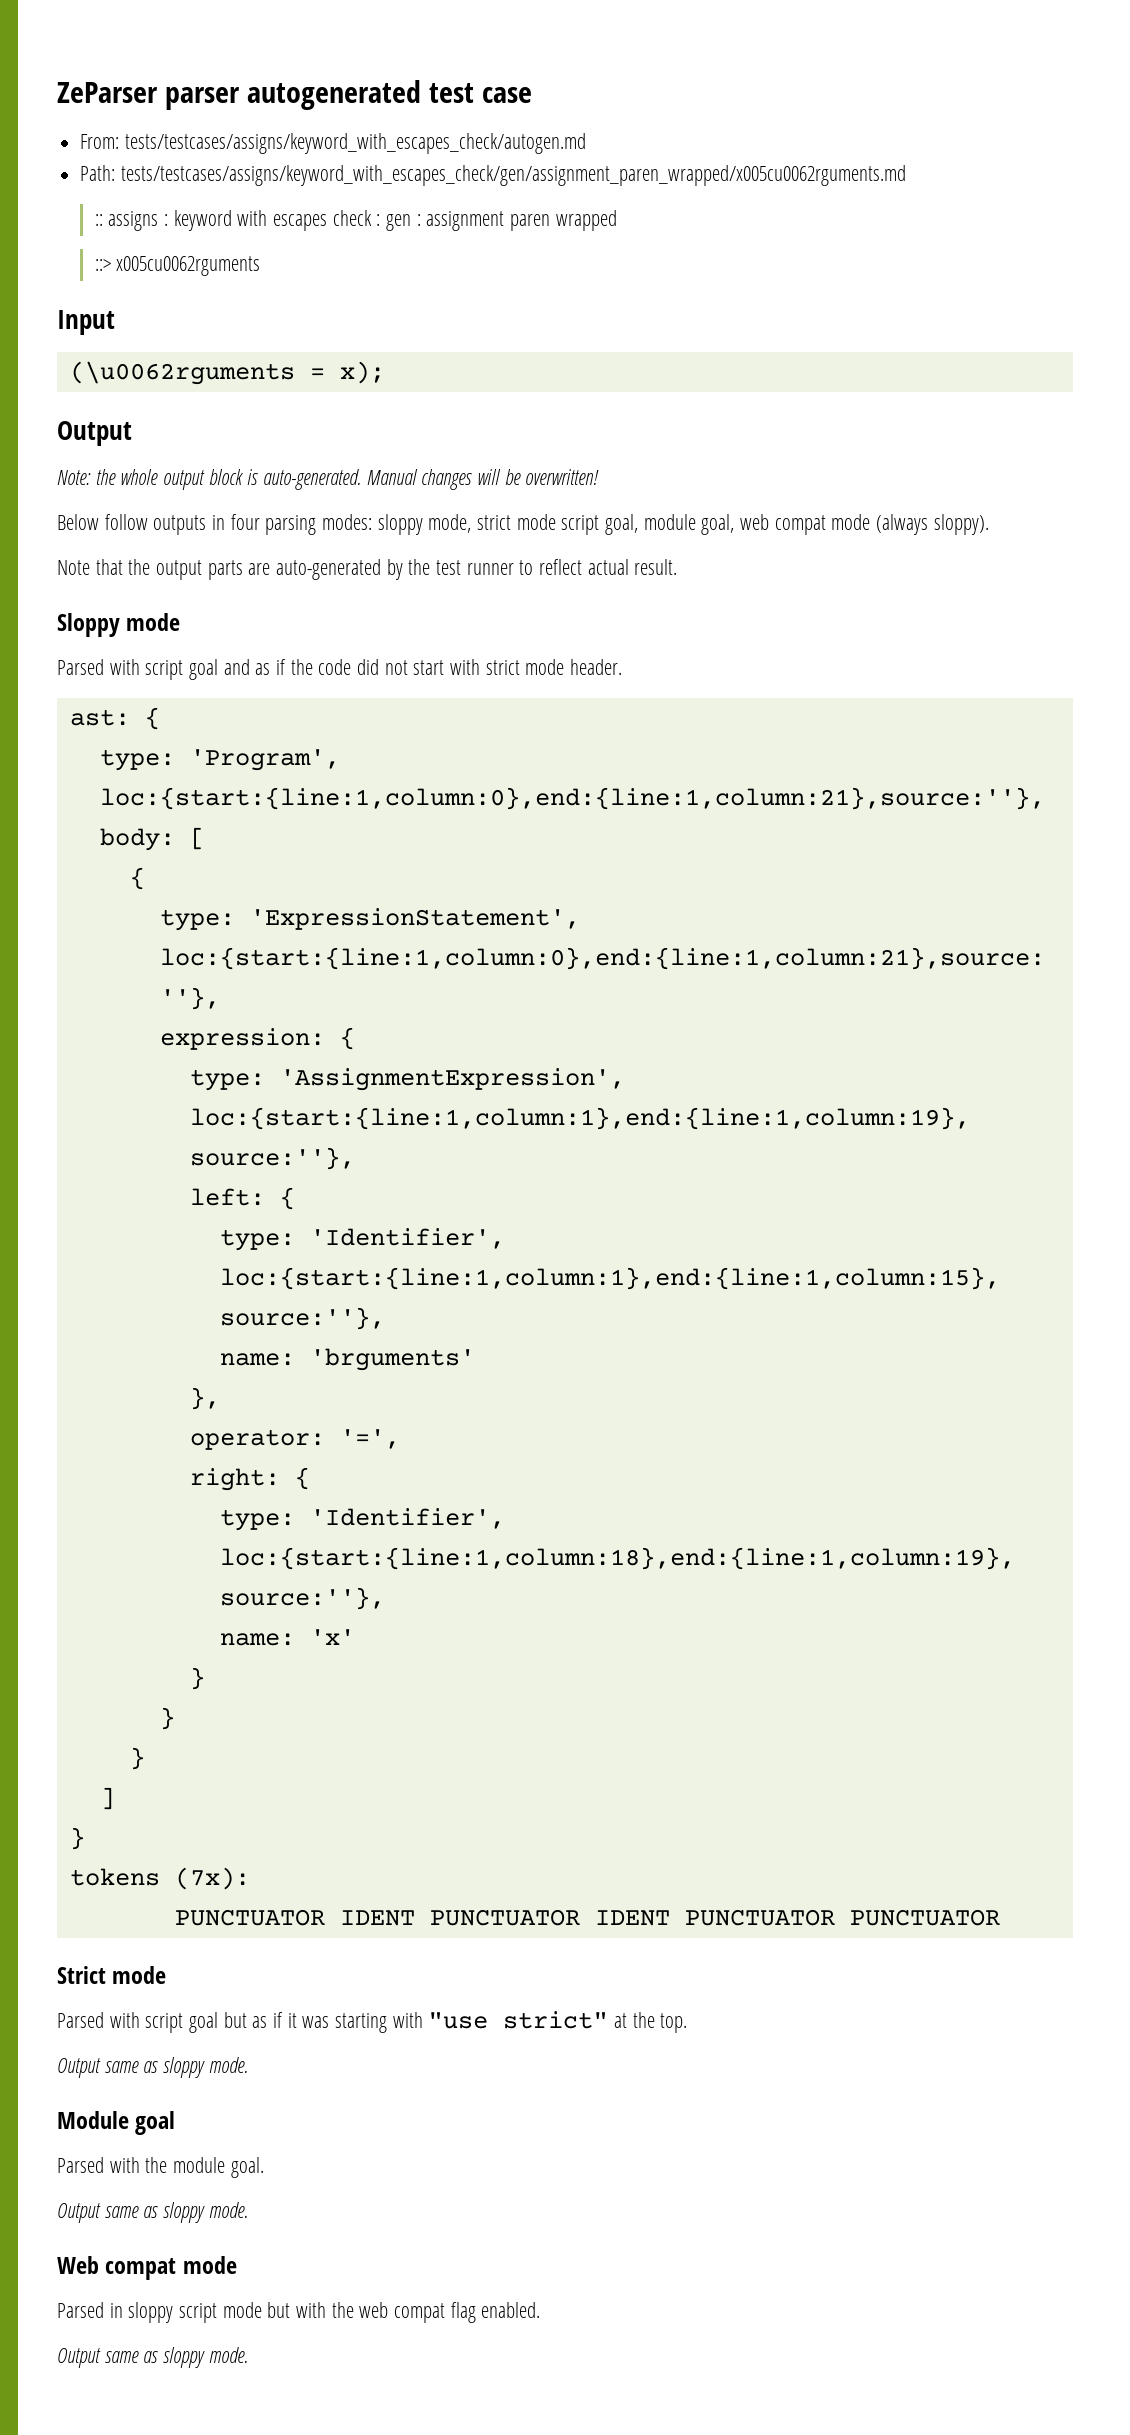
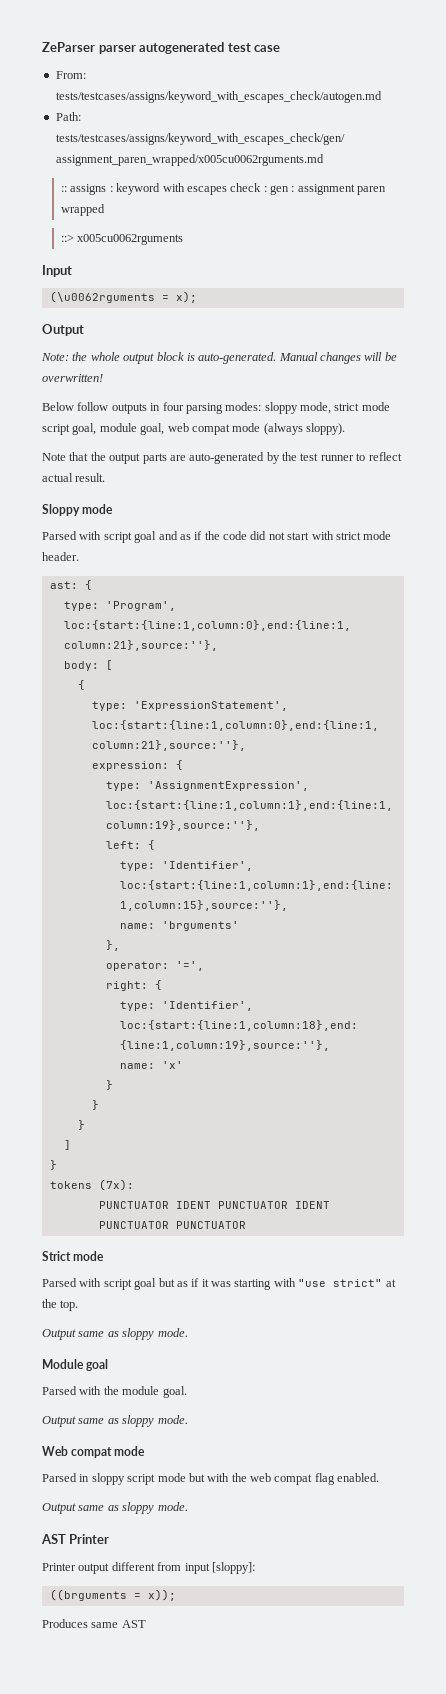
+ AST Printer
+ Printer output different from input [sloppy]:
+ ((brguments = x));
+ Produces same AST

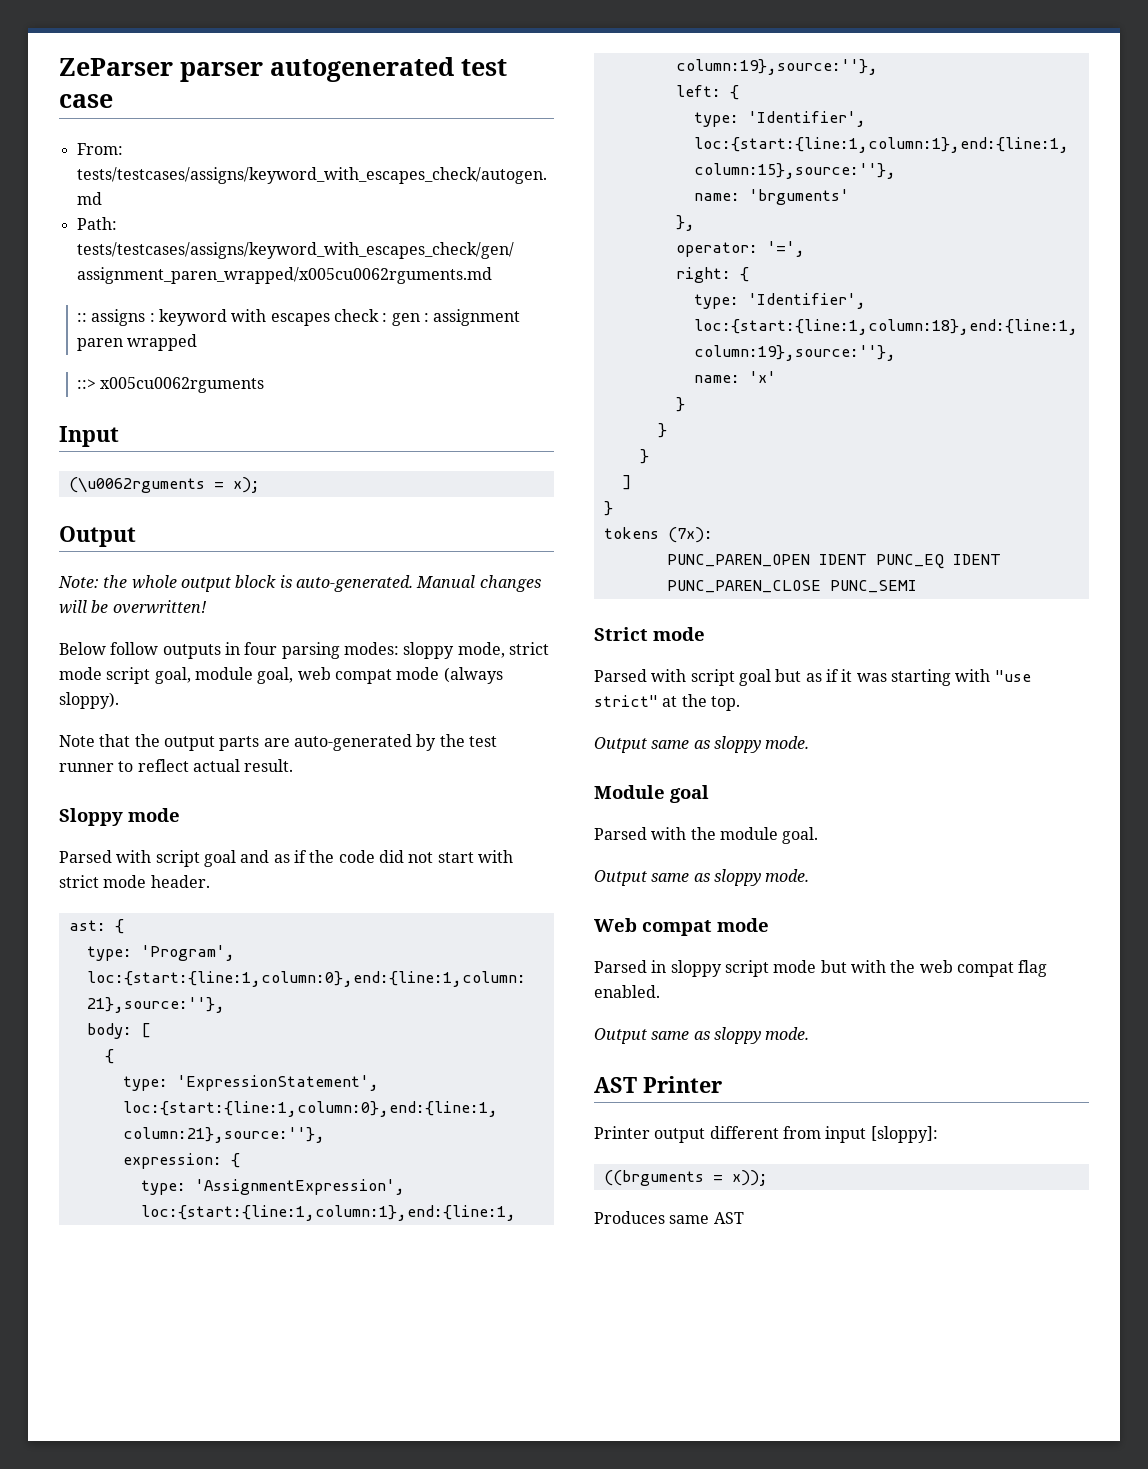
- PUNCTUATOR IDENT PUNCTUATOR IDENT PUNCTUATOR PUNCTUATOR
+ PUNC_PAREN_OPEN IDENT PUNC_EQ IDENT PUNC_PAREN_CLOSE PUNC_SEMI

